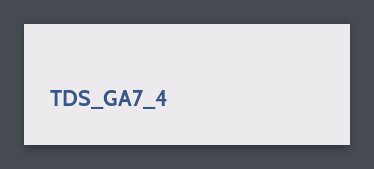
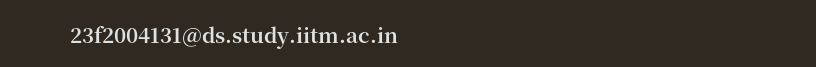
- TDS_GA7_4
+ 23f2004131@ds.study.iitm.ac.in

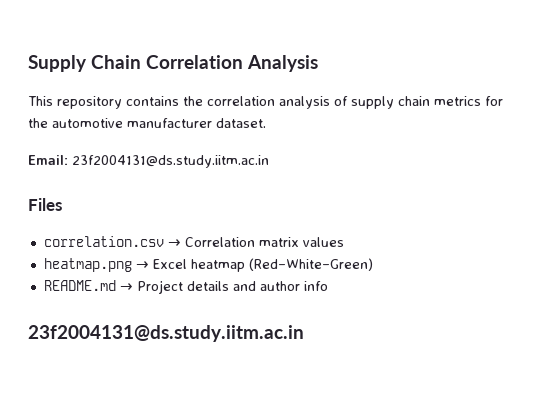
+ Supply Chain Correlation Analysis
+ This repository contains the correlation analysis of supply chain metrics for the automotive manufacturer dataset.
+ Email: 23f2004131@ds.study.iitm.ac.in
+ Files
+ correlation.csv → Correlation matrix values
+ heatmap.png → Excel heatmap (Red–White–Green)
+ README.md → Project details and author info

